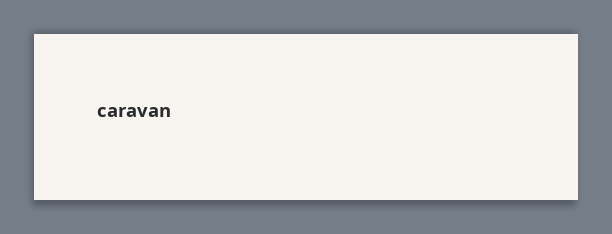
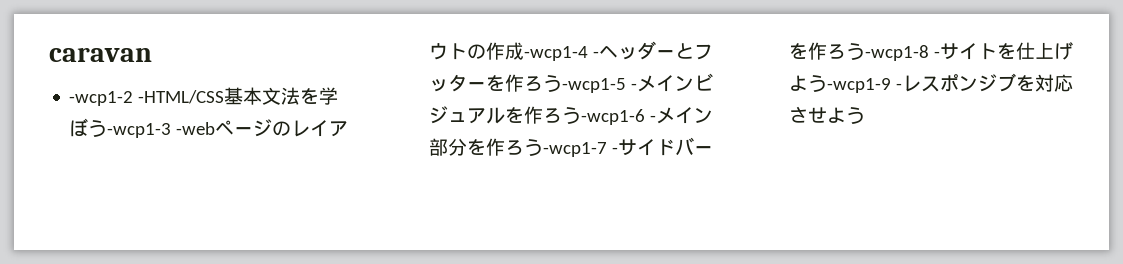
+ -wcp1-2 -HTML/CSS基本文法を学ぼう-wcp1-3 -webページのレイアウトの作成-wcp1-4 -ヘッダーとフッターを作ろう-wcp1-5 -メインビジュアルを作ろう-wcp1-6 -メイン部分を作ろう-wcp1-7 -サイドバーを作ろう-wcp1-8 -サイトを仕上げよう-wcp1-9 -レスポンジブを対応させよう

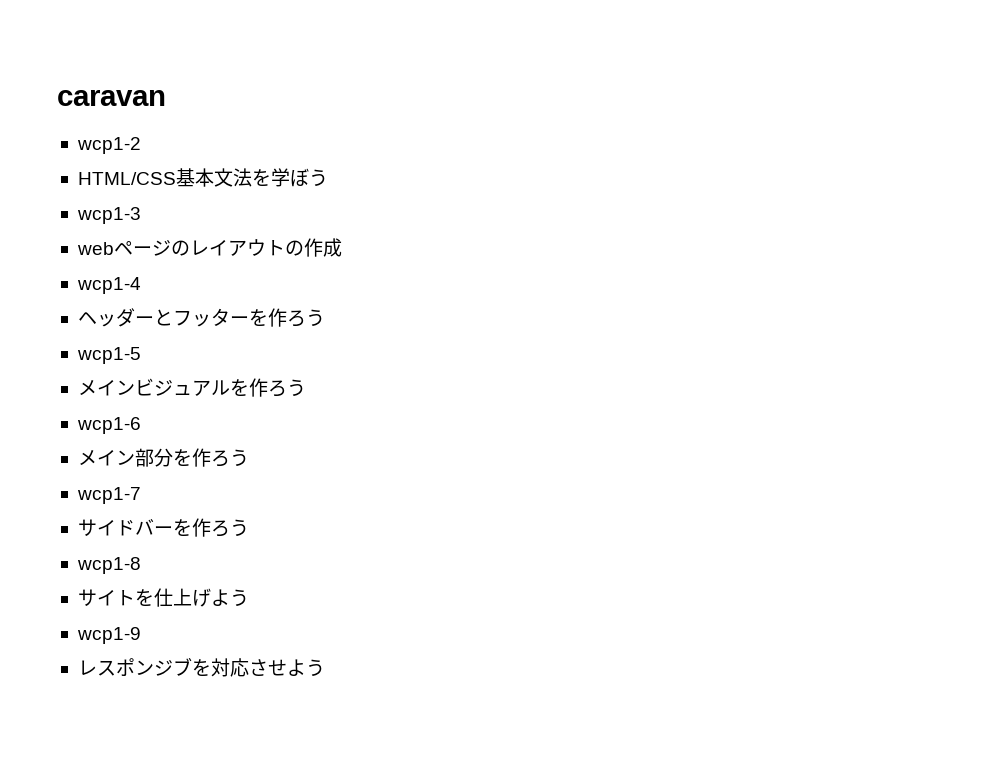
- -wcp1-2 -HTML/CSS基本文法を学ぼう-wcp1-3 -webページのレイアウトの作成-wcp1-4 -ヘッダーとフッターを作ろう-wcp1-5 -メインビジュアルを作ろう-wcp1-6 -メイン部分を作ろう-wcp1-7 -サイドバーを作ろう-wcp1-8 -サイトを仕上げよう-wcp1-9 -レスポンジブを対応させよう
+ wcp1-2
+ HTML/CSS基本文法を学ぼう
+ wcp1-3
+ webページのレイアウトの作成
+ wcp1-4
+ ヘッダーとフッターを作ろう
+ wcp1-5
+ メインビジュアルを作ろう
+ wcp1-6
+ メイン部分を作ろう
+ wcp1-7
+ サイドバーを作ろう
+ wcp1-8
+ サイトを仕上げよう
+ wcp1-9
+ レスポンジブを対応させよう

